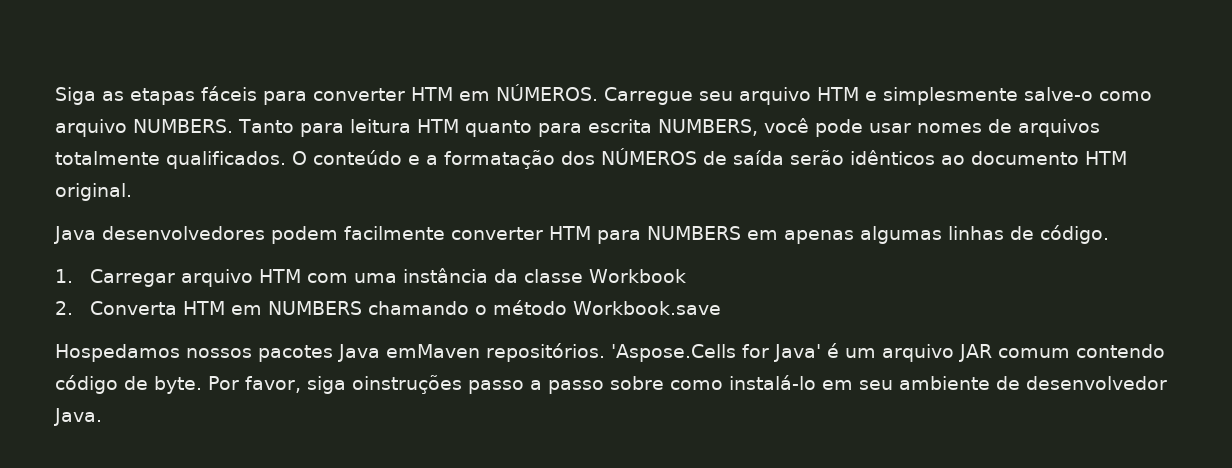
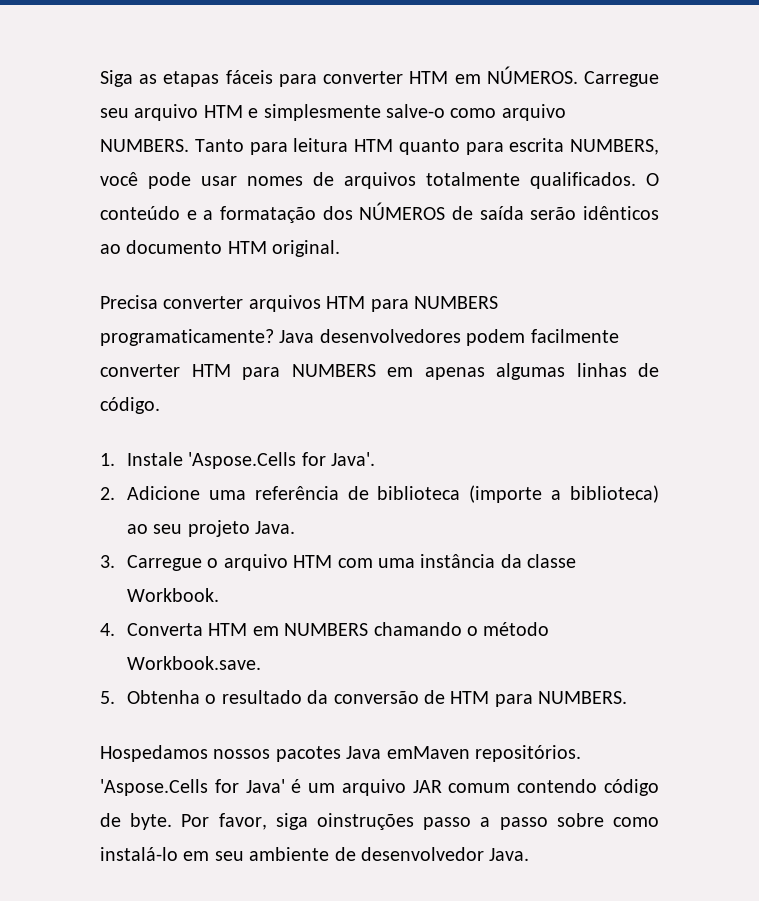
+ Precisa converter arquivos HTM para NUMBERS programaticamente?
- 1. Carregar arquivo HTM com uma instância da classe Workbook
- 2. Converta HTM em NUMBERS chamando o método Workbook.save
+ 1. Instale 'Aspose.Cells for Java'.
+ 2. Adicione uma referência de biblioteca (importe a biblioteca) ao seu projeto Java.
+ 3. Carregue o arquivo HTM com uma instância da classe Workbook.
+ 4. Converta HTM em NUMBERS chamando o método Workbook.save.
+ 5. Obtenha o resultado da conversão de HTM para NUMBERS.

